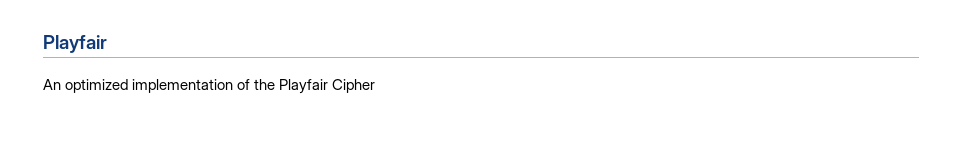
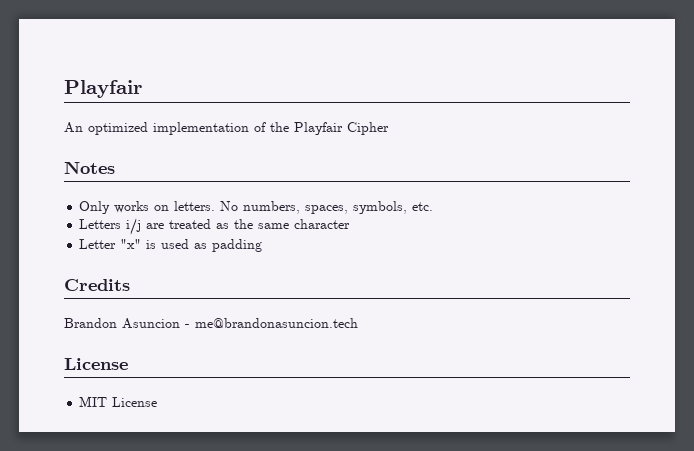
+ Notes
+ Only works on letters. No numbers, spaces, symbols, etc.
+ Letters i/j are treated as the same character
+ Letter "x" is used as padding
+ Credits
+ Brandon Asuncion - me@brandonasuncion.tech
+ License
+ MIT License

